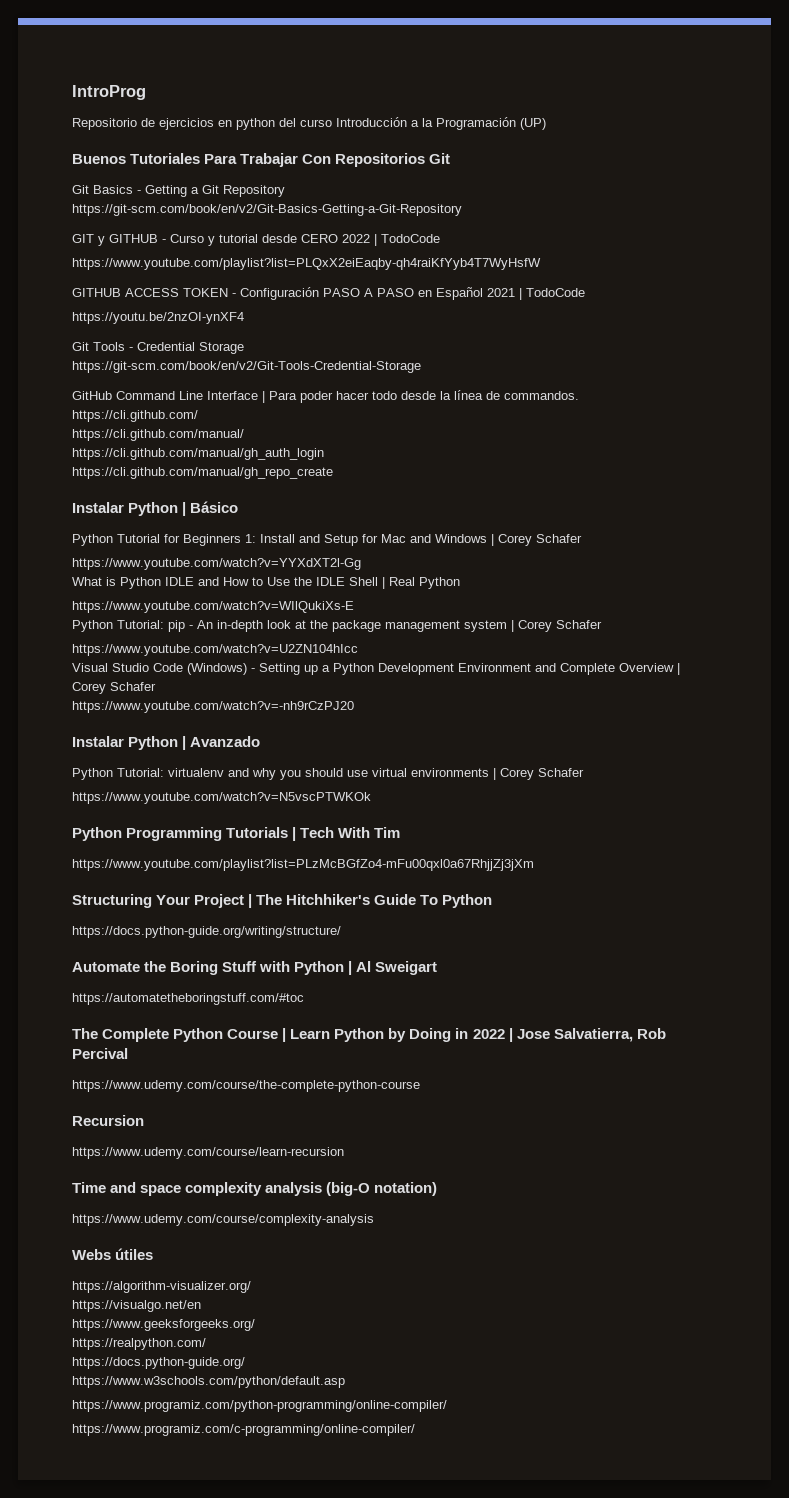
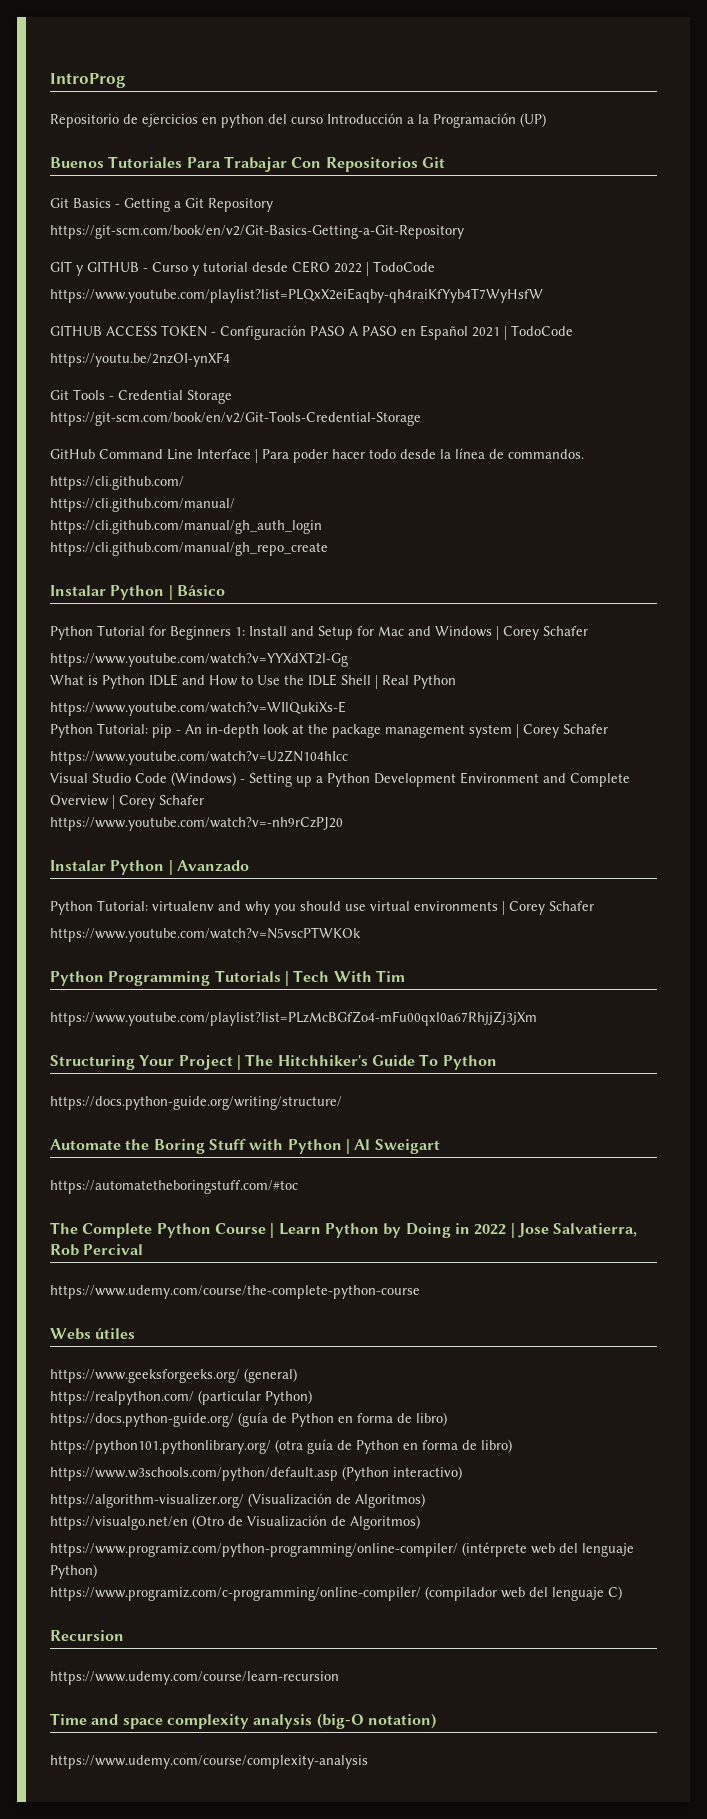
+ Webs útiles
+ https://www.geeksforgeeks.org/ (general)
+ https://realpython.com/ (particular Python)
+ https://docs.python-guide.org/ (guía de Python en forma de libro)
+ https://python101.pythonlibrary.org/ (otra guía de Python en forma de libro)
+ https://www.w3schools.com/python/default.asp (Python interactivo)
+ https://algorithm-visualizer.org/ (Visualización de Algoritmos)
+ https://visualgo.net/en (Otro de Visualización de Algoritmos)
+ https://www.programiz.com/python-programming/online-compiler/ (intérprete web del lenguaje Python)
+ https://www.programiz.com/c-programming/online-compiler/ (compilador web del lenguaje C)
- Webs útiles
- https://algorithm-visualizer.org/
- https://visualgo.net/en
- https://www.geeksforgeeks.org/
- https://realpython.com/
- https://docs.python-guide.org/
- https://www.w3schools.com/python/default.asp
- https://www.programiz.com/python-programming/online-compiler/
- https://www.programiz.com/c-programming/online-compiler/

